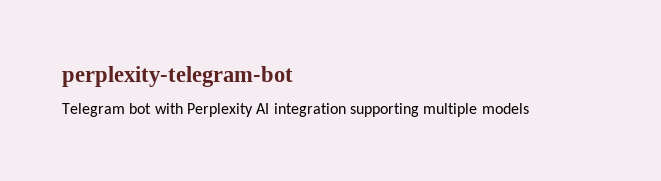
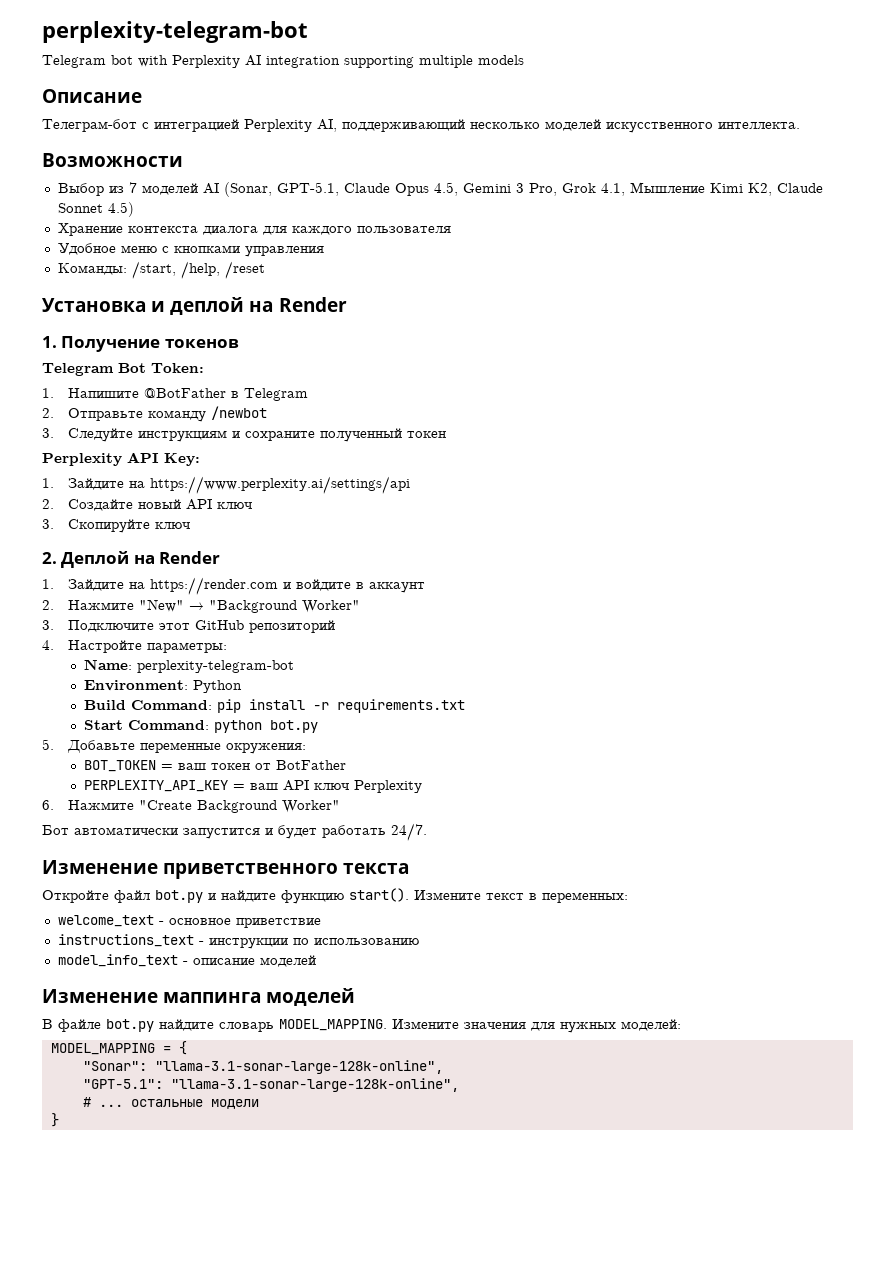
+ Описание
+ Телеграм-бот с интеграцией Perplexity AI, поддерживающий несколько моделей искусственного интеллекта.
+ Возможности
+ Выбор из 7 моделей AI (Sonar, GPT-5.1, Claude Opus 4.5, Gemini 3 Pro, Grok 4.1, Мышление Kimi K2, Claude Sonnet 4.5)
+ Хранение контекста диалога для каждого пользователя
+ Удобное меню с кнопками управления
+ Команды: /start, /help, /reset
+ Установка и деплой на Render
+ 1. Получение токенов
+ Telegram Bot Token:
+ 1. Напишите @BotFather в Telegram
+ 2. Отправьте команду /newbot
+ 3. Следуйте инструкциям и сохраните полученный токен
+ Perplexity API Key:
+ 1. Зайдите на https://www.perplexity.ai/settings/api
+ 2. Создайте новый API ключ
+ 3. Скопируйте ключ
+ 2. Деплой на Render
+ 1. Зайдите на https://render.com и войдите в аккаунт
+ 2. Нажмите "New" → "Background Worker"
+ 3. Подключите этот GitHub репозиторий
+ 4. Настройте параметры:
+ Name: perplexity-telegram-bot
+ Environment: Python
+ Build Command: pip install -r requirements.txt
+ Start Command: python bot.py
+ 5. Добавьте переменные окружения:
+ BOT_TOKEN = ваш токен от BotFather
+ PERPLEXITY_API_KEY = ваш API ключ Perplexity
+ 6. Нажмите "Create Background Worker"
+ Бот автоматически запустится и будет работать 24/7.
+ Изменение приветственного текста
+ Откройте файл bot.py и найдите функцию start(). Измените текст в переменных:
+ welcome_text - основное приветствие
+ instructions_text - инструкции по использованию
+ model_info_text - описание моделей
+ Изменение маппинга моделей
+ В файле bot.py найдите словарь MODEL_MAPPING. Измените значения для нужных моделей:
+ MODEL_MAPPING = {
+ "Sonar": "llama-3.1-sonar-large-128k-online",
+ "GPT-5.1": "llama-3.1-sonar-large-128k-online",
+ # ... остальные модели
+ }

